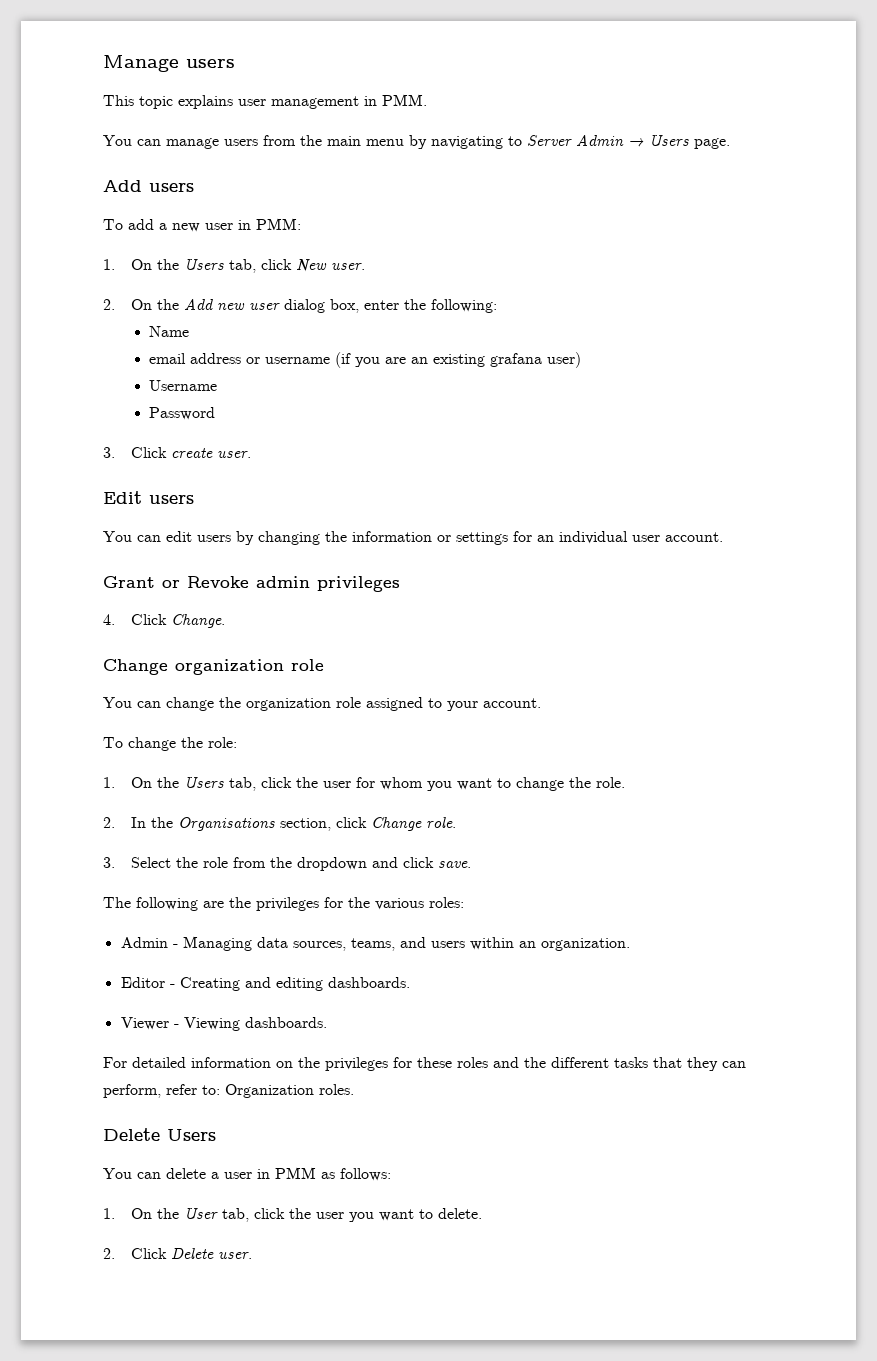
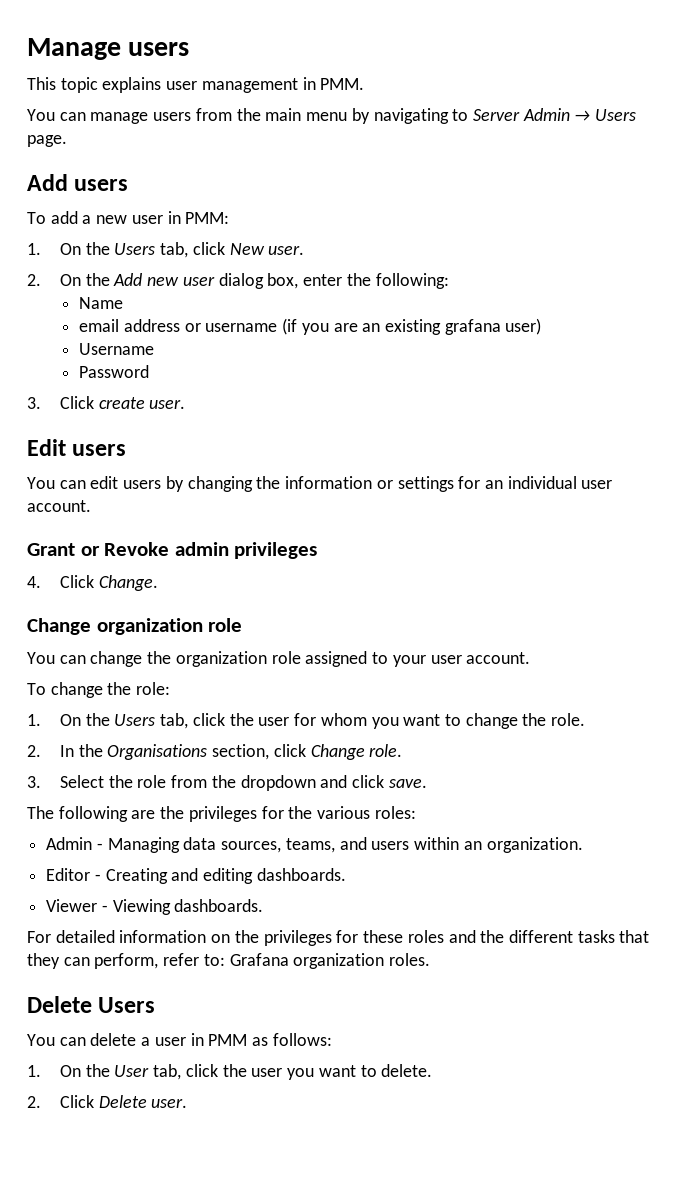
- You can change the organization role assigned to your account.
+ You can change the organization role assigned to your user account.
- For detailed information on the privileges for these roles and the different tasks that they can perform, refer to: Organization roles.
+ For detailed information on the privileges for these roles and the different tasks that they can perform, refer to: Grafana organization roles.

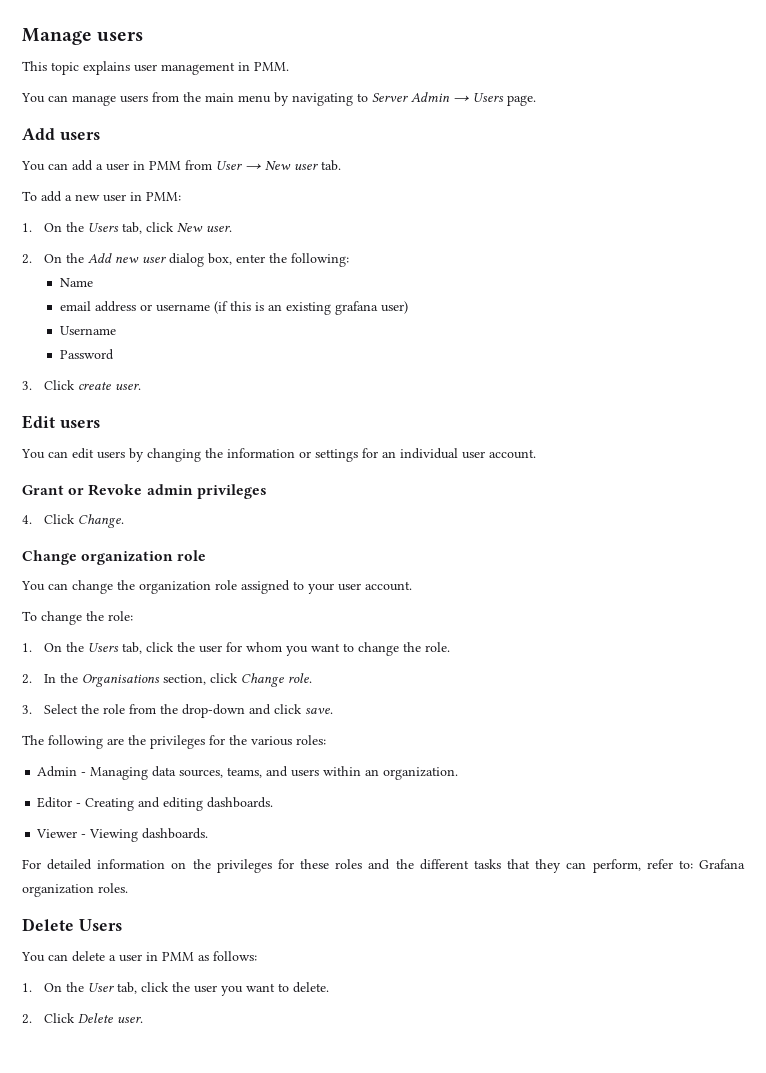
+ You can add a user in PMM from User → New user tab.
- email address or username (if you are an existing grafana user)
+ email address or username (if this is an existing grafana user)
- 3. Select the role from the dropdown and click save.
+ 3. Select the role from the drop-down and click save.

